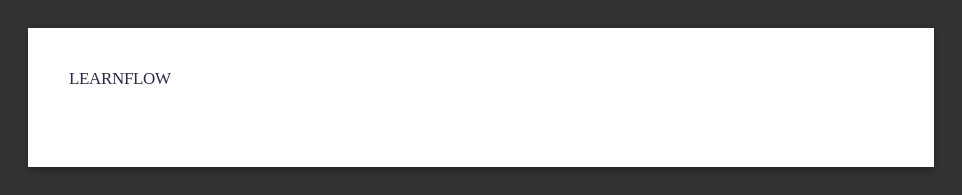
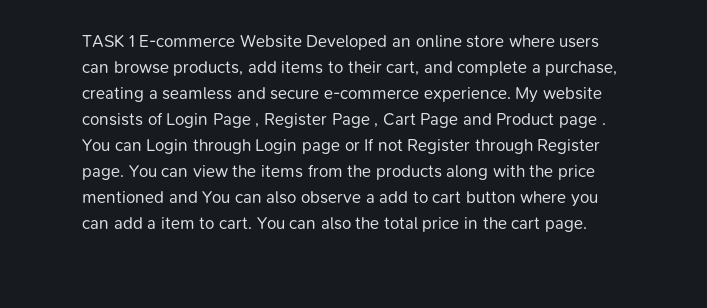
- LEARNFLOW
+ TASK 1 E-commerce Website Developed an online store where users can browse products, add items to their cart, and complete a purchase, creating a seamless and secure e-commerce experience. My website consists of Login Page , Register Page , Cart Page and Product page . You can Login through Login page or If not Register through Register page. You can view the items from the products along with the price mentioned and You can also observe a add to cart button where you can add a item to cart. You can also the total price in the cart page.

